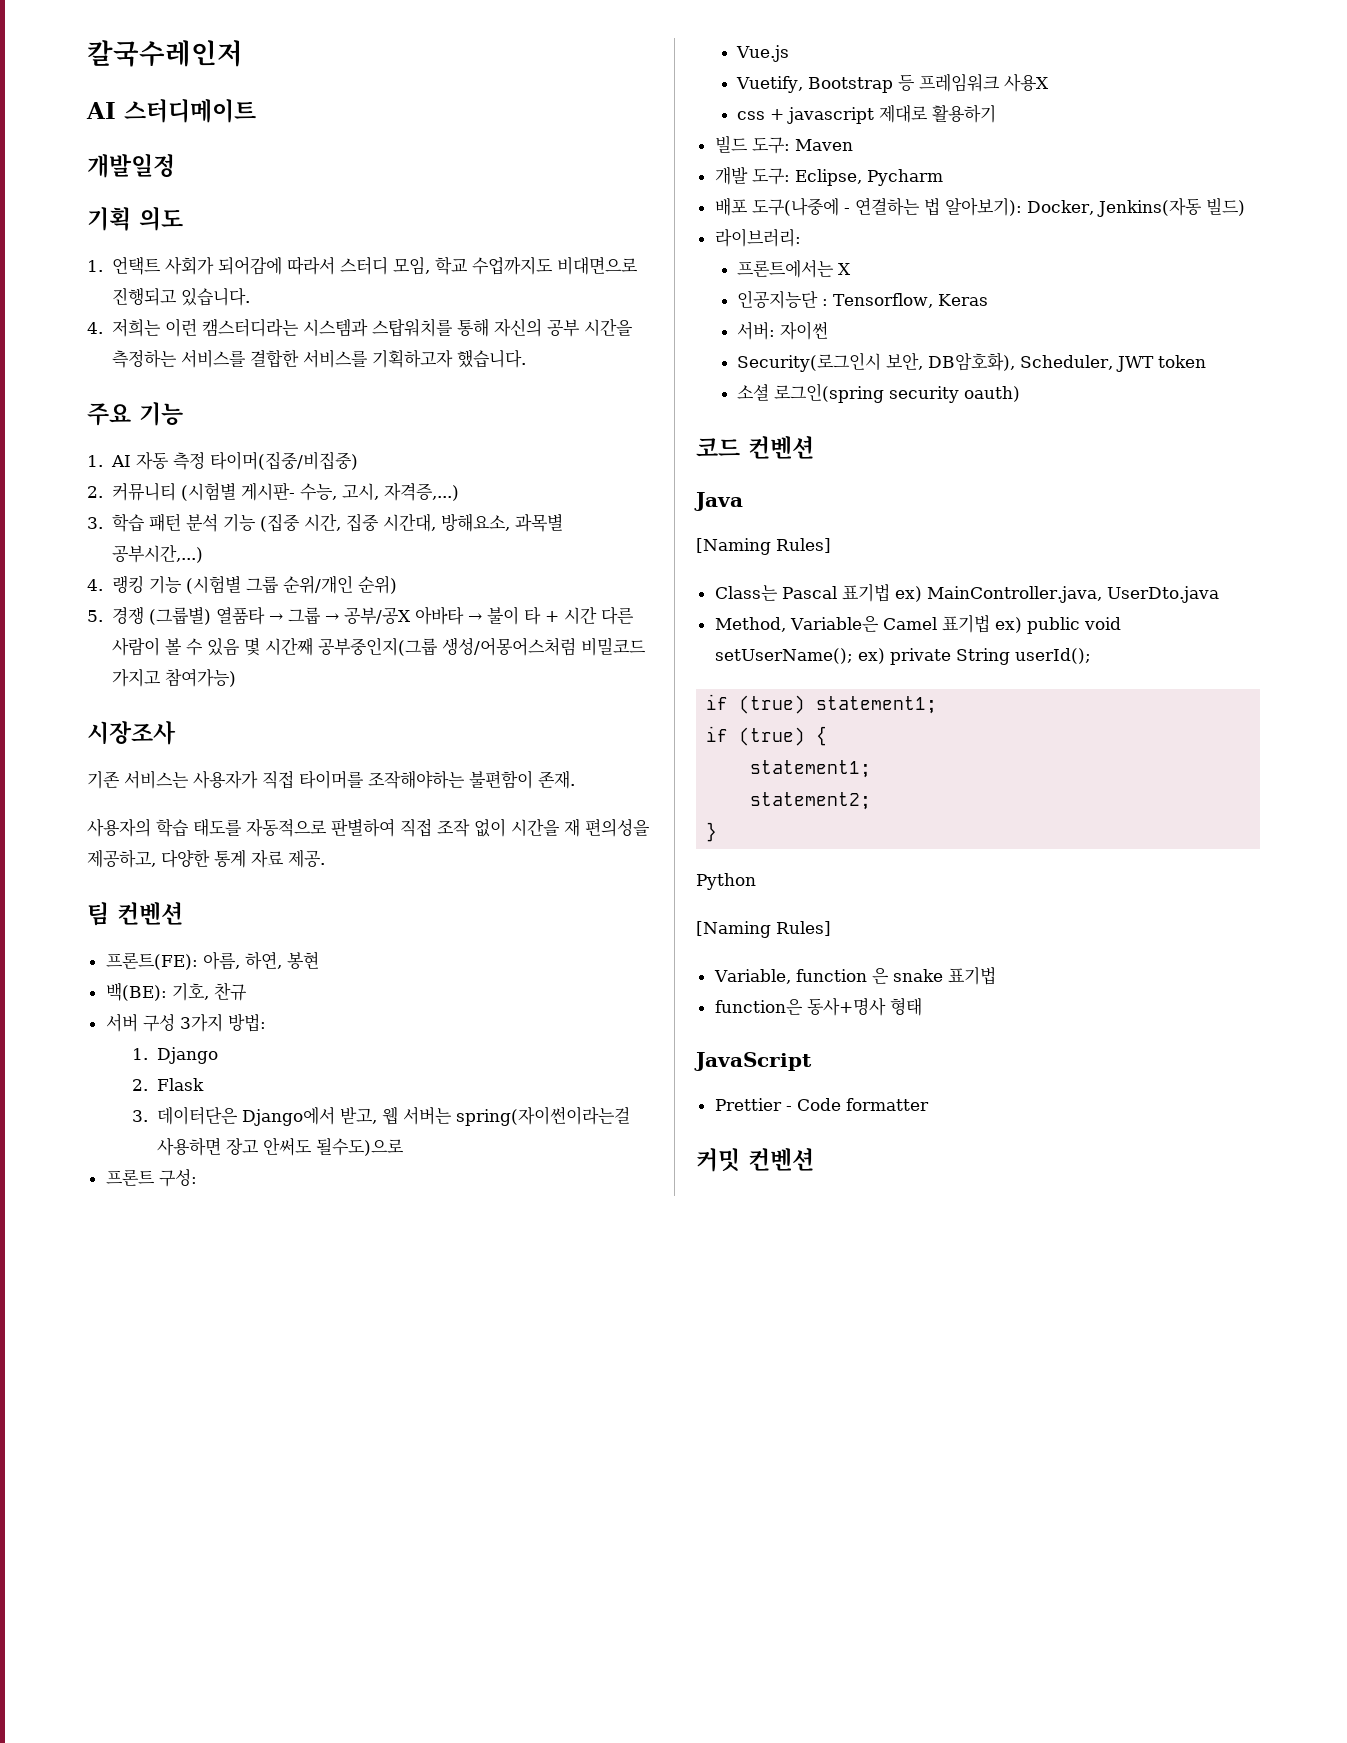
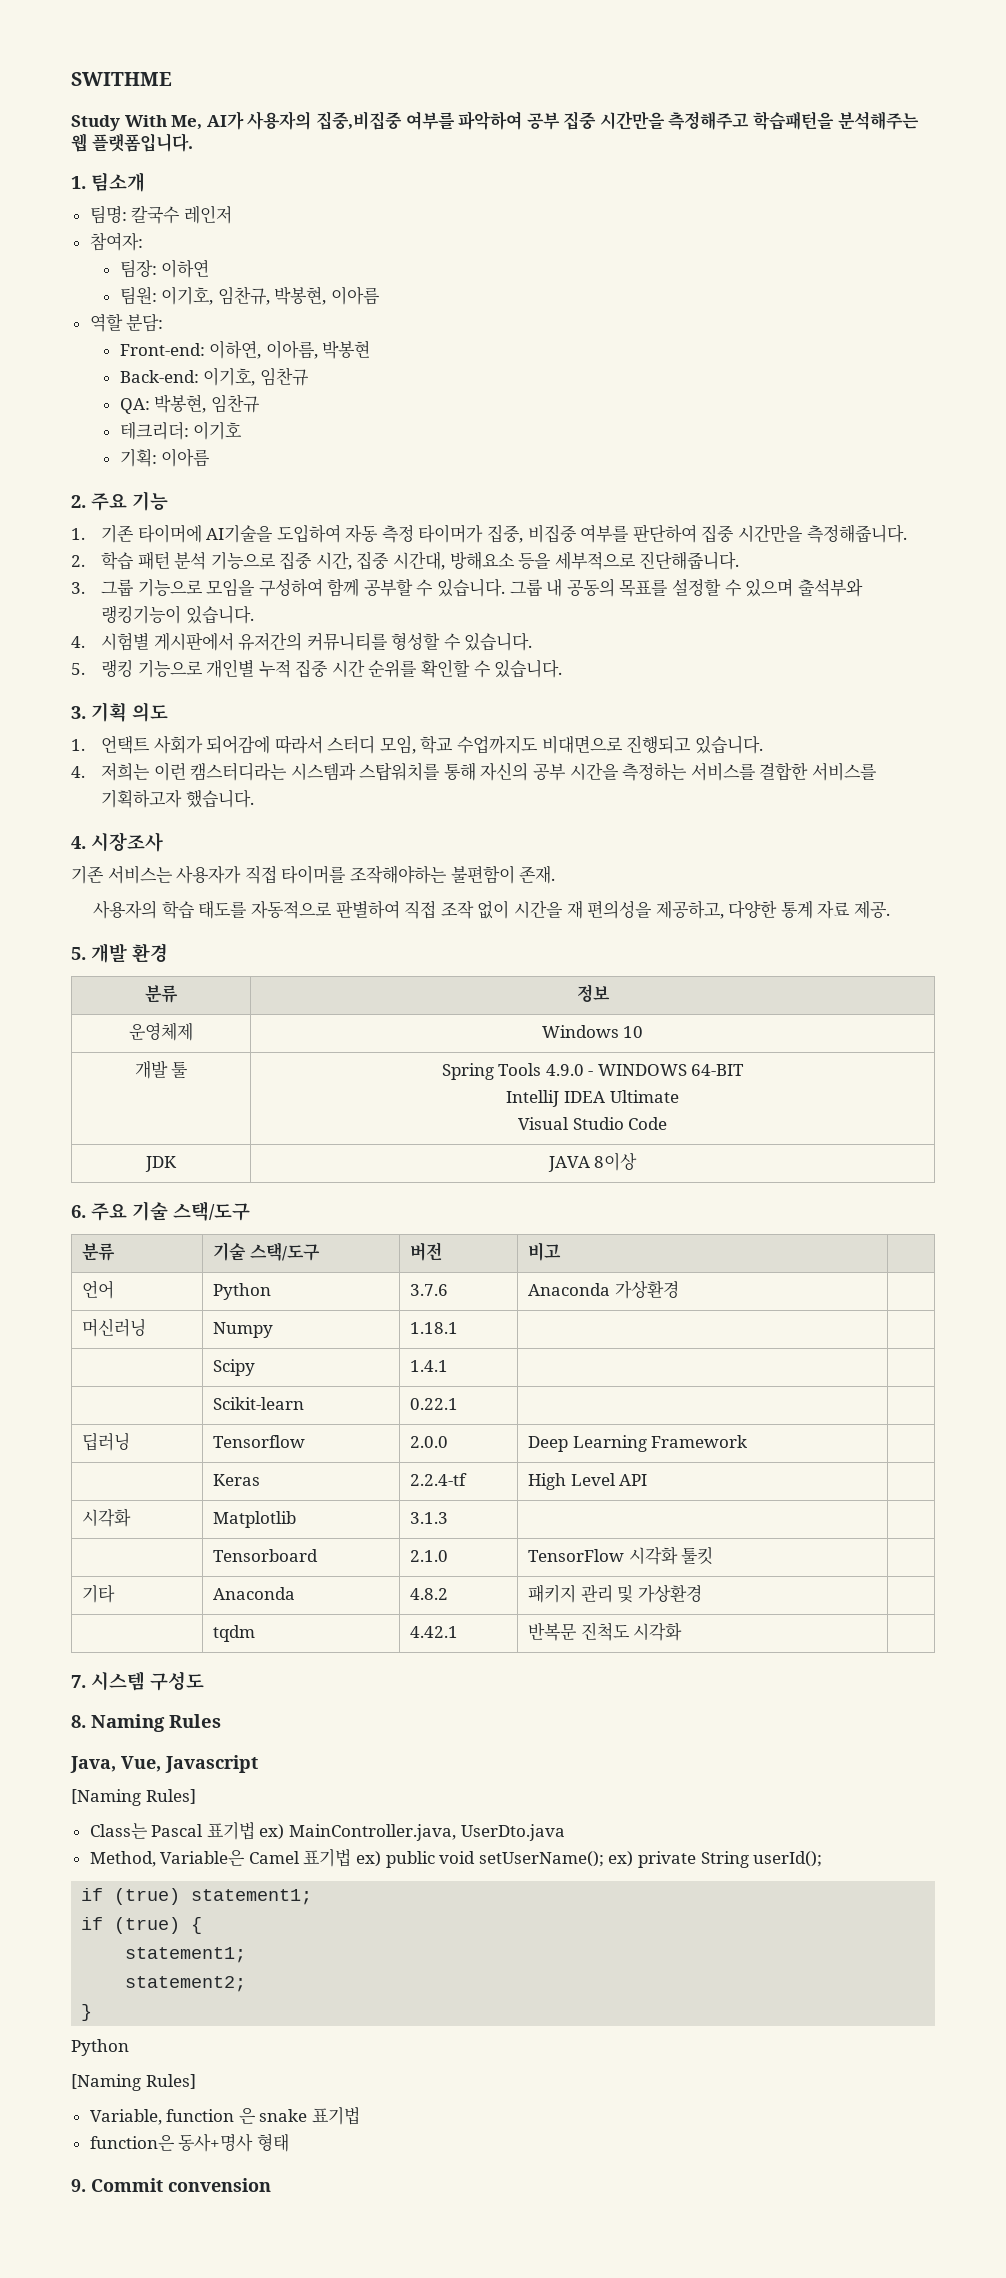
- 칼국수레인저
- AI 스터디메이트
- 개발일정
- 기획 의도
+ SWITHME
+ Study With Me, AI가 사용자의 집중,비집중 여부를 파악하여 공부 집중 시간만을 측정해주고 학습패턴을 분석해주는 웹 플랫폼입니다.
+ 1. 팀소개
+ 팀명: 칼국수 레인저
+ 참여자:
+ 팀장: 이하연
+ 팀원: 이기호, 임찬규, 박봉현, 이아름
+ 역할 분담:
+ Front-end: 이하연, 이아름, 박봉현
+ Back-end: 이기호, 임찬규
+ QA: 박봉현, 임찬규
+ 테크리더: 이기호
+ 기획: 이아름
+ 2. 주요 기능
+ 1. 기존 타이머에 AI기술을 도입하여 자동 측정 타이머가 집중, 비집중 여부를 판단하여 집중 시간만을 측정해줍니다.
+ 2. 학습 패턴 분석 기능으로 집중 시간, 집중 시간대, 방해요소 등을 세부적으로 진단해줍니다.
+ 3. 그룹 기능으로 모임을 구성하여 함께 공부할 수 있습니다. 그룹 내 공동의 목표를 설정할 수 있으며 출석부와 랭킹기능이 있습니다.
+ 4. 시험별 게시판에서 유저간의 커뮤니티를 형성할 수 있습니다.
+ 5. 랭킹 기능으로 개인별 누적 집중 시간 순위를 확인할 수 있습니다.
+ 3. 기획 의도
- 주요 기능
- 1. AI 자동 측정 타이머(집중/비집중)
- 2. 커뮤니티 (시험별 게시판- 수능, 고시, 자격증,...)
- 3. 학습 패턴 분석 기능 (집중 시간, 집중 시간대, 방해요소, 과목별 공부시간,...)
- 4. 랭킹 기능 (시험별 그룹 순위/개인 순위)
- 5. 경쟁 (그룹별) 열품타 → 그룹 → 공부/공X 아바타 → 불이 타 + 시간 다른 사람이 볼 수 있음 몇 시간째 공부중인지(그룹 생성/어몽어스처럼 비밀코드 가지고 참여가능)
- 시장조사
+ 4. 시장조사
- 팀 컨벤션
- 프론트(FE): 아름, 하연, 봉현
- 백(BE): 기호, 찬규
- 서버 구성 3가지 방법:
- 1. Django
- 2. Flask
- 3. 데이터단은 Django에서 받고, 웹 서버는 spring(자이썬이라는걸 사용하면 장고 안써도 될수도)으로
- 프론트 구성:
- Vue.js
- Vuetify, Bootstrap 등 프레임워크 사용X
- css + javascript 제대로 활용하기
- 빌드 도구: Maven
- 개발 도구: Eclipse, Pycharm
- 배포 도구(나중에 - 연결하는 법 알아보기): Docker, Jenkins(자동 빌드)
- 라이브러리:
- 프론트에서는 X
- 인공지능단 : Tensorflow, Keras
- 서버: 자이썬
- Security(로그인시 보안, DB암호화), Scheduler, JWT token
- 소셜 로그인(spring security oauth)
- 코드 컨벤션
- Java
+ 5. 개발 환경
+ 분류 | 정보
+ 운영체제 | Windows 10
+ 개발 툴 | Spring Tools 4.9.0 - WINDOWS 64-BIT
+ IntelliJ IDEA Ultimate
+ Visual Studio Code
+ JDK | JAVA 8이상
+ 6. 주요 기술 스택/도구
+ 분류 | 기술 스택/도구 | 버전 | 비고 |
+ 언어 | Python | 3.7.6 | Anaconda 가상환경 |
+ 머신러닝 | Numpy | 1.18.1 | |
+ | Scipy | 1.4.1 | |
+ | Scikit-learn | 0.22.1 | |
+ 딥러닝 | Tensorflow | 2.0.0 | Deep Learning Framework |
+ | Keras | 2.2.4-tf | High Level API |
+ 시각화 | Matplotlib | 3.1.3 | |
+ | Tensorboard | 2.1.0 | TensorFlow 시각화 툴킷 |
+ 기타 | Anaconda | 4.8.2 | 패키지 관리 및 가상환경 |
+ | tqdm | 4.42.1 | 반복문 진척도 시각화 |
+ 7. 시스템 구성도
+ 8. Naming Rules
+ Java, Vue, Javascript
- JavaScript
- Prettier - Code formatter
- 커밋 컨벤션
+ 9. Commit convension

